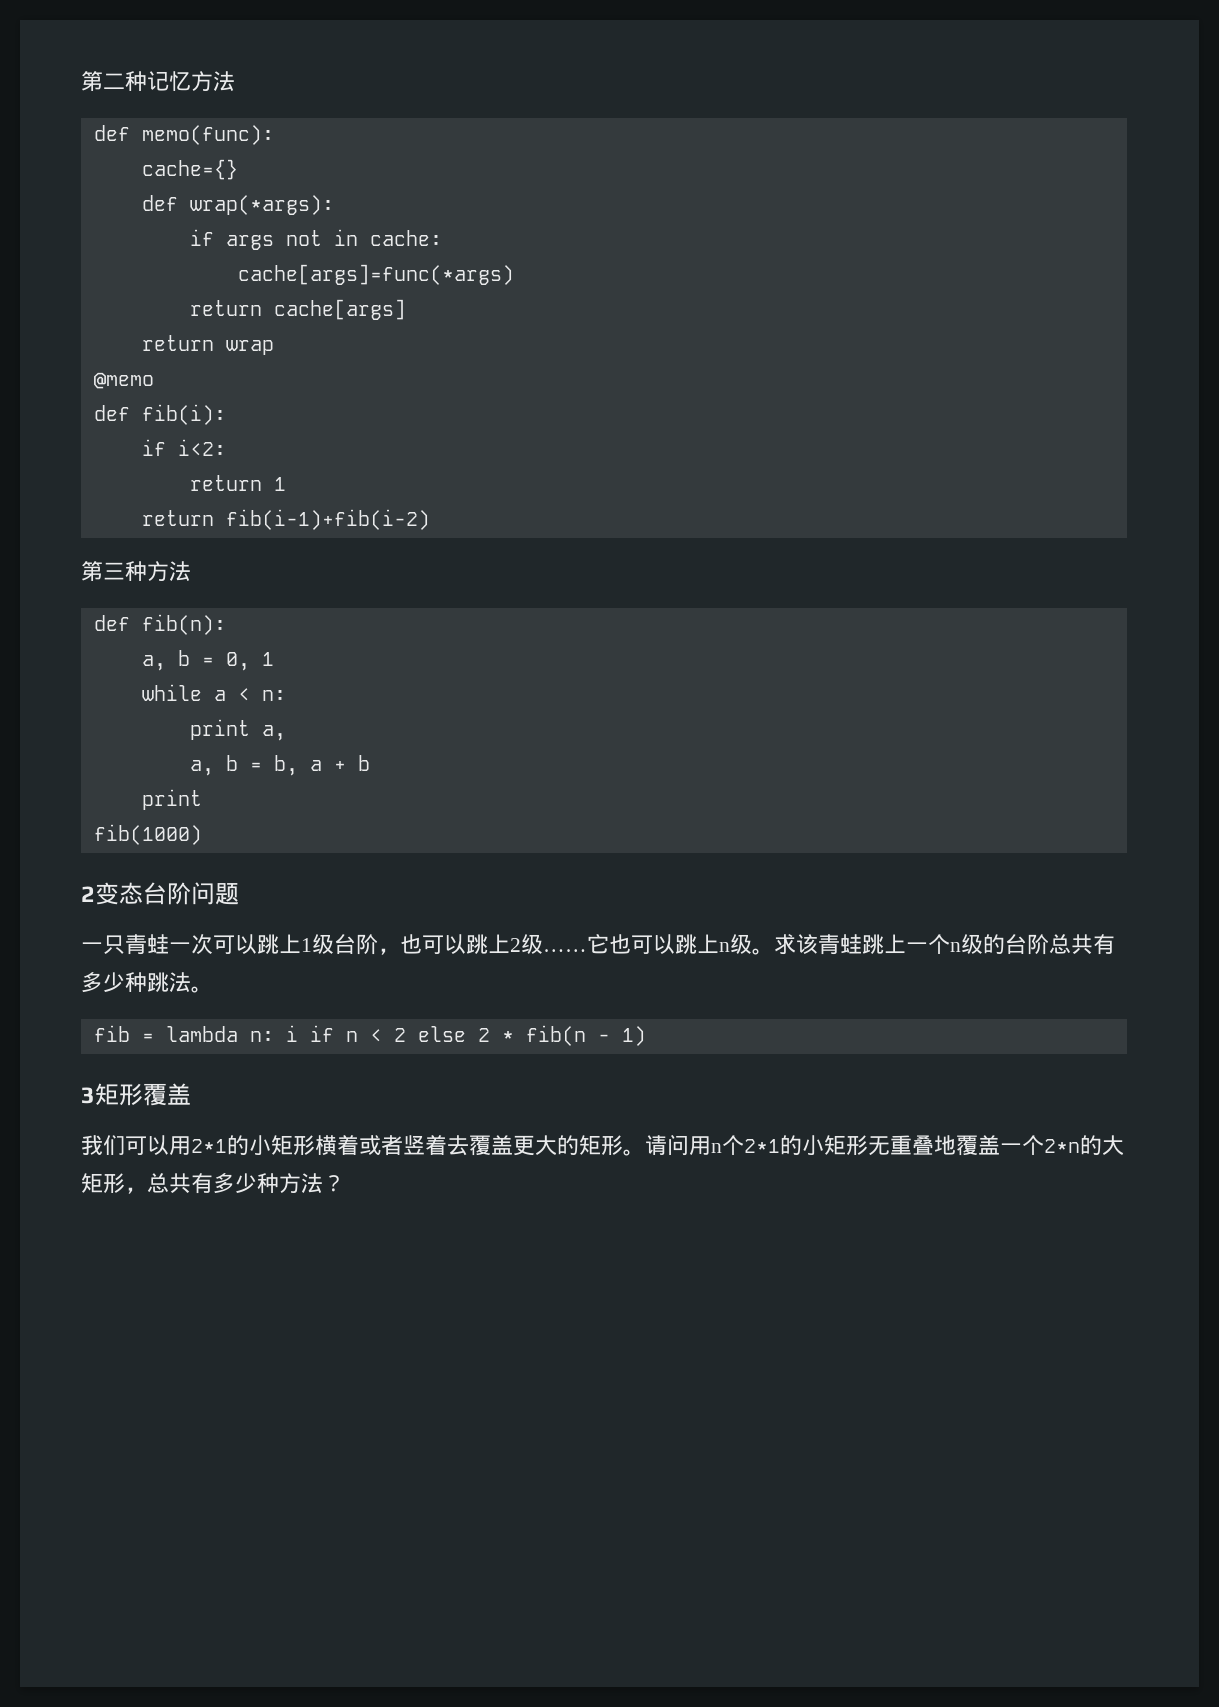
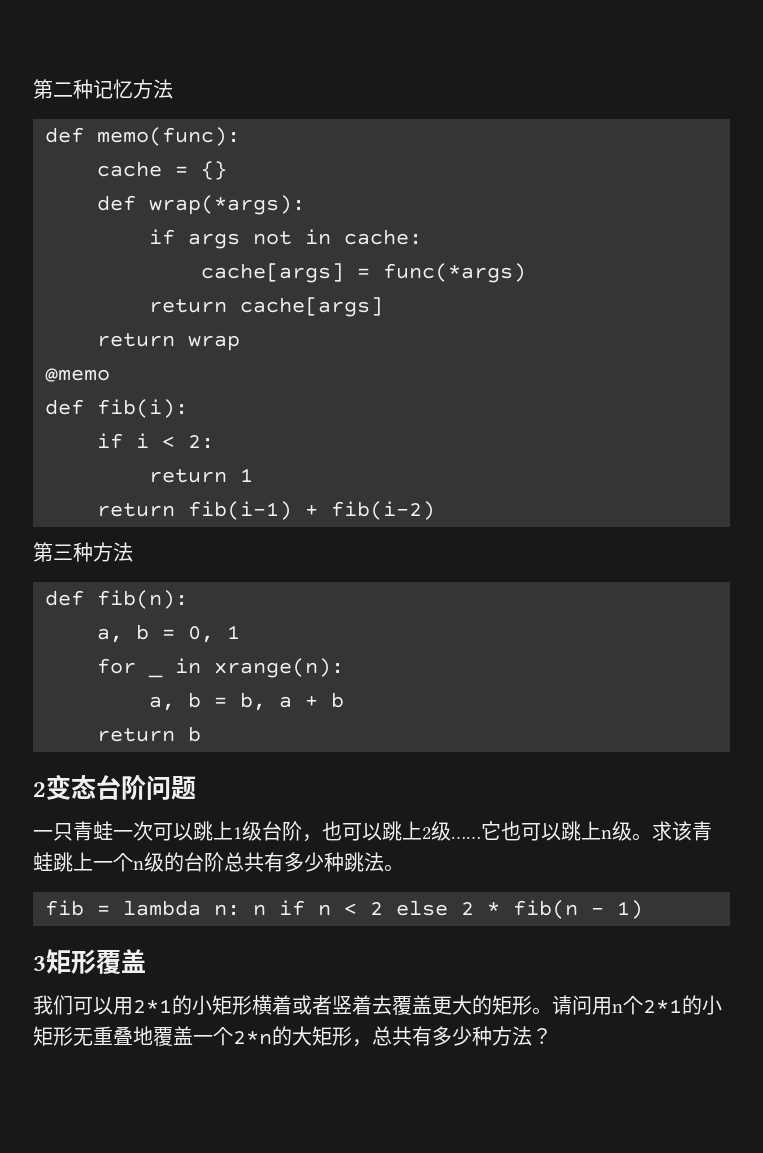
- cache={}
+ cache = {}
- cache[args]=func(*args)
+ cache[args] = func(*args)
- if i<2:
+ if i < 2:
- return fib(i-1)+fib(i-2)
+ return fib(i-1) + fib(i-2)
- while a < n:
- print a,
+ for _ in xrange(n):
  a, b = b, a + b
- print
- fib(1000)
+ return b
- fib = lambda n: i if n < 2 else 2 * fib(n - 1)
+ fib = lambda n: n if n < 2 else 2 * fib(n - 1)

